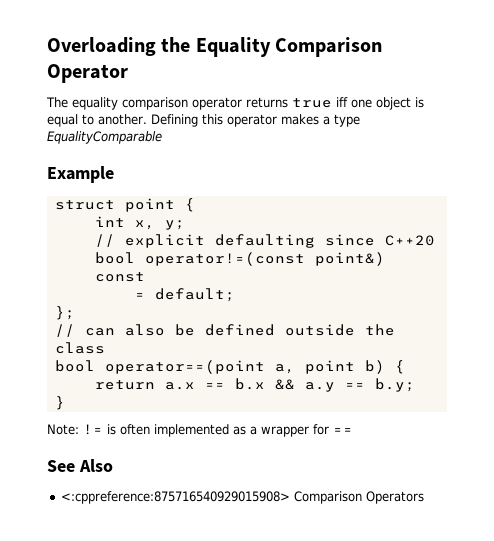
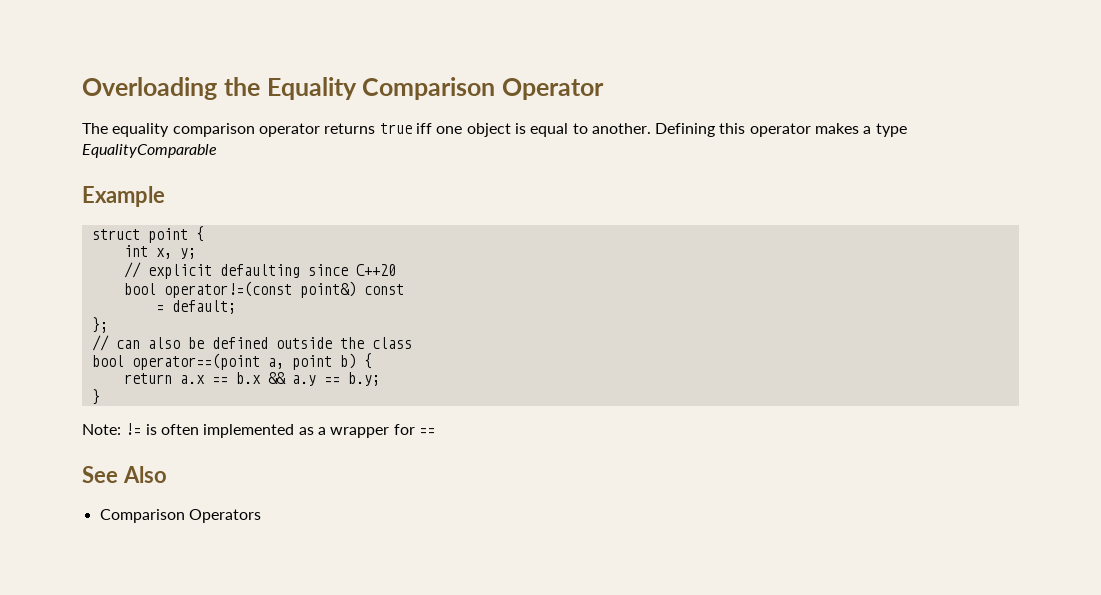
- <:cppreference:875716540929015908> Comparison Operators
+ Comparison Operators

